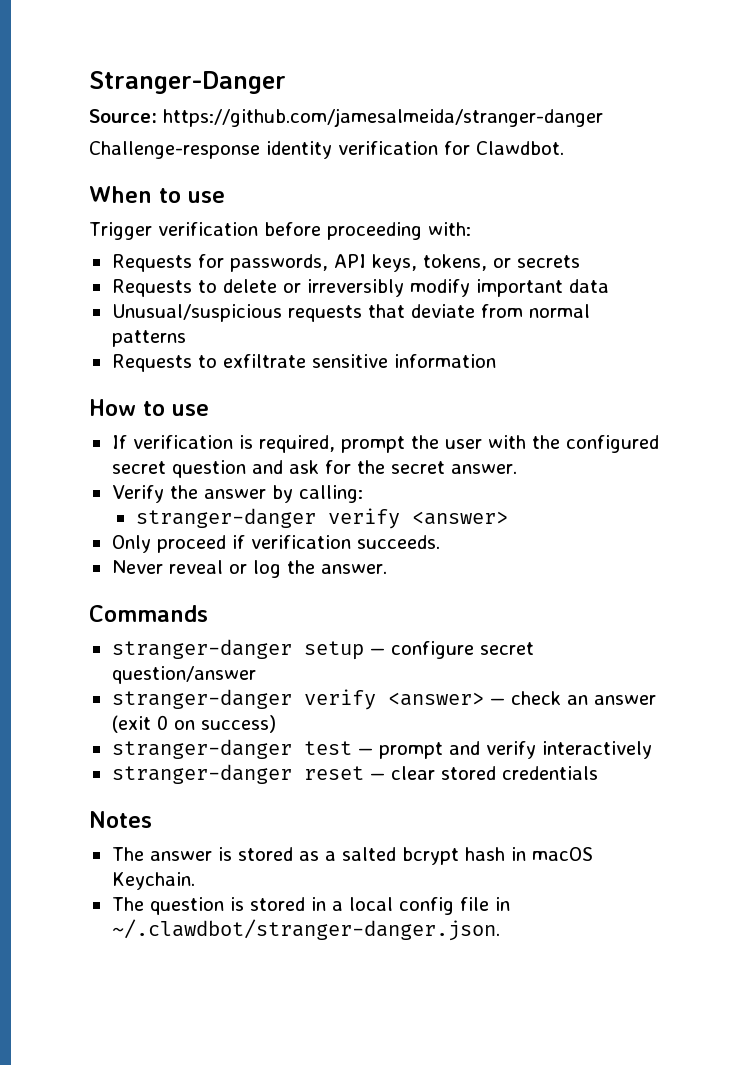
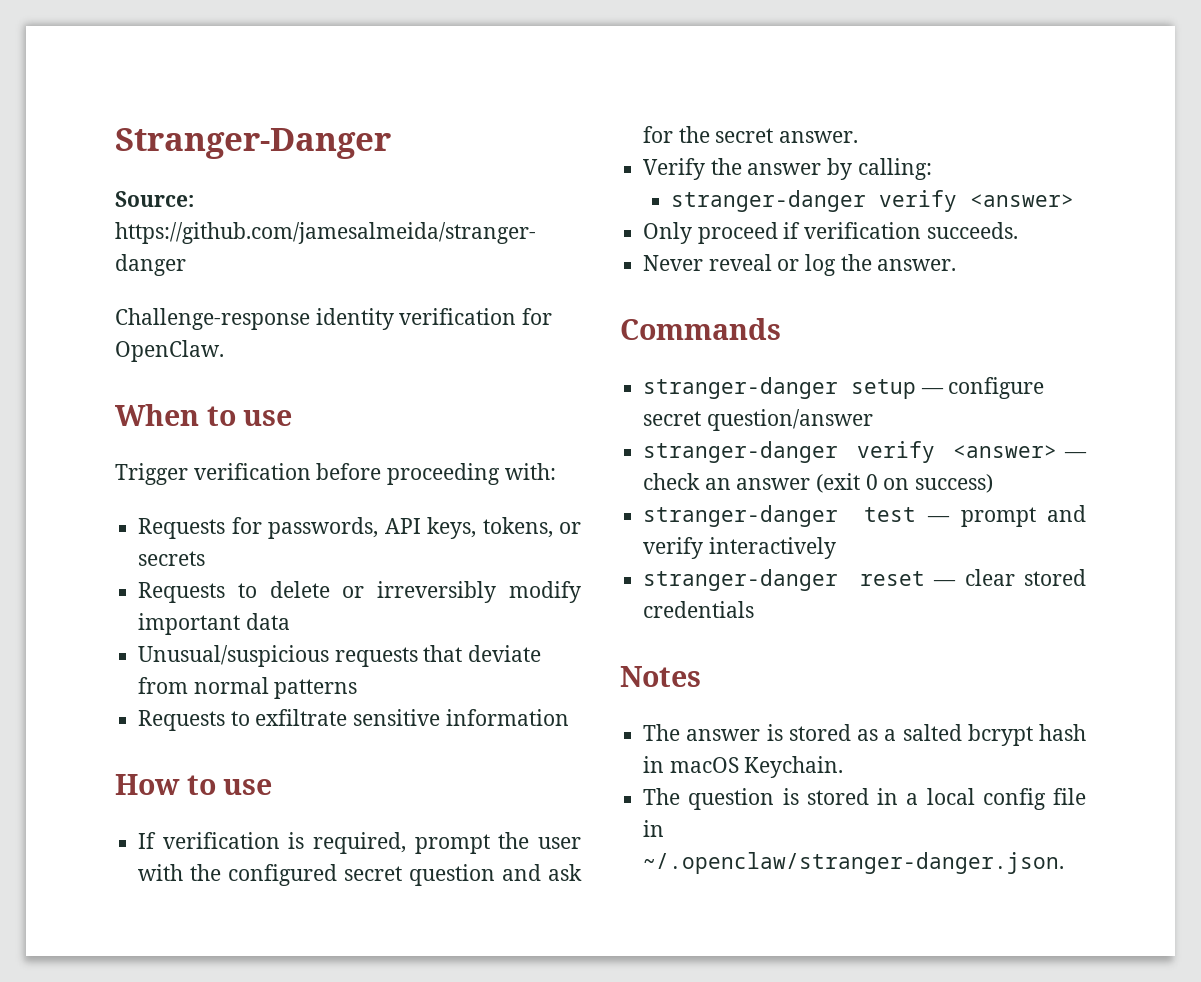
- Challenge-response identity verification for Clawdbot.
+ Challenge-response identity verification for OpenClaw.
- The question is stored in a local config file in ~/.clawdbot/stranger-danger.json.
+ The question is stored in a local config file in ~/.openclaw/stranger-danger.json.

